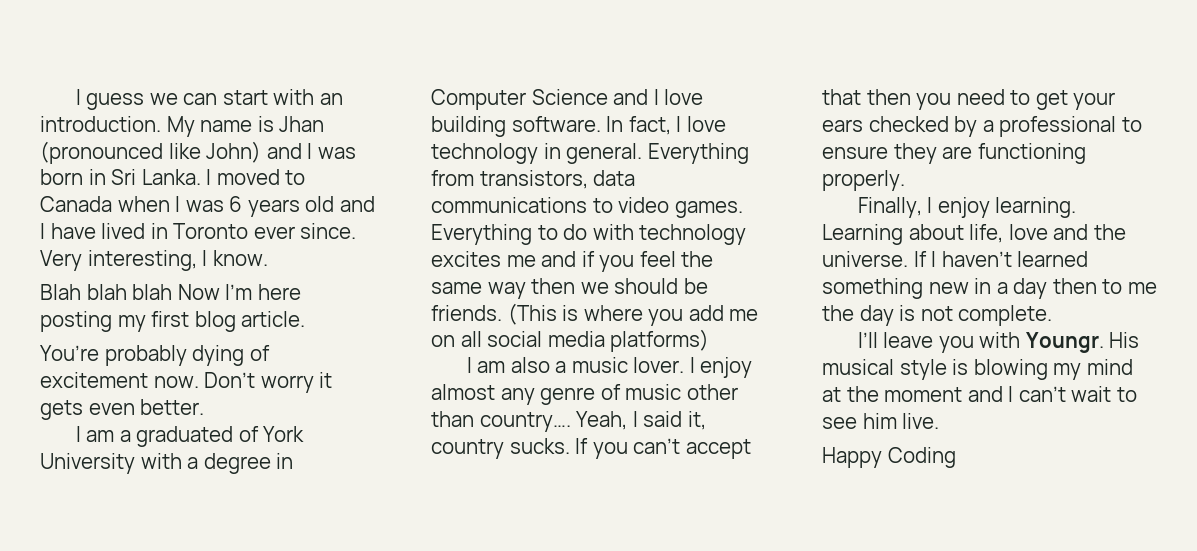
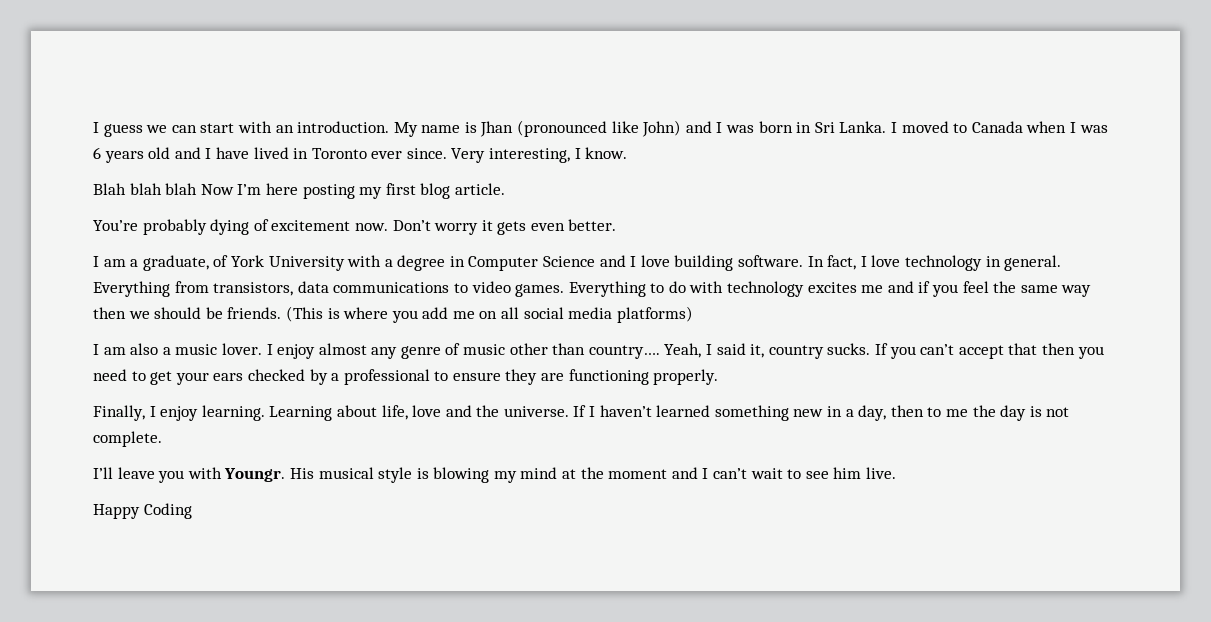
- I am a graduated of York University with a degree in Computer Science and I love building software.
+ I am a graduate, of York University with a degree in Computer Science and I love building software.
- If I haven’t learned something new in a day then to me the day is not complete.
+ If I haven’t learned something new in a day, then to me the day is not complete.

